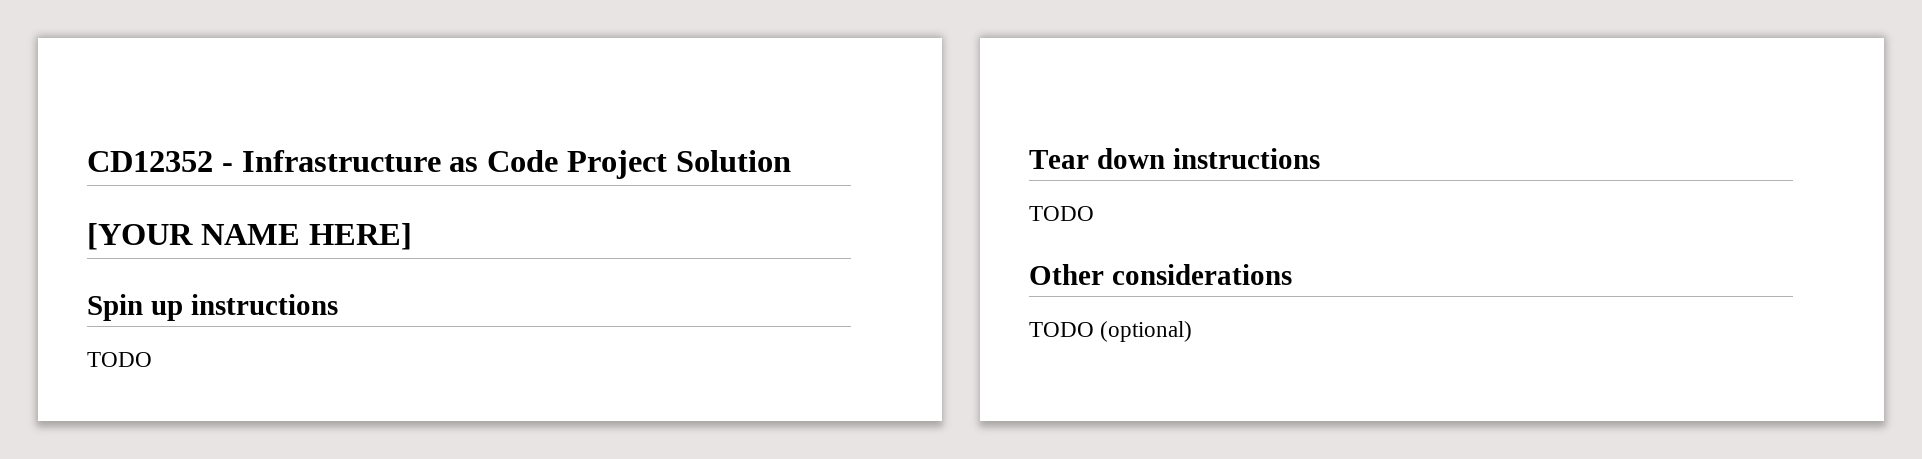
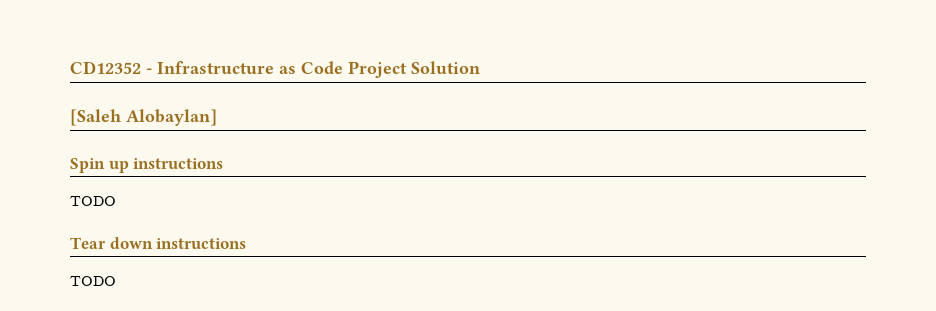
- [YOUR NAME HERE]
+ [Saleh Alobaylan]
- Other considerations
- TODO (optional)

